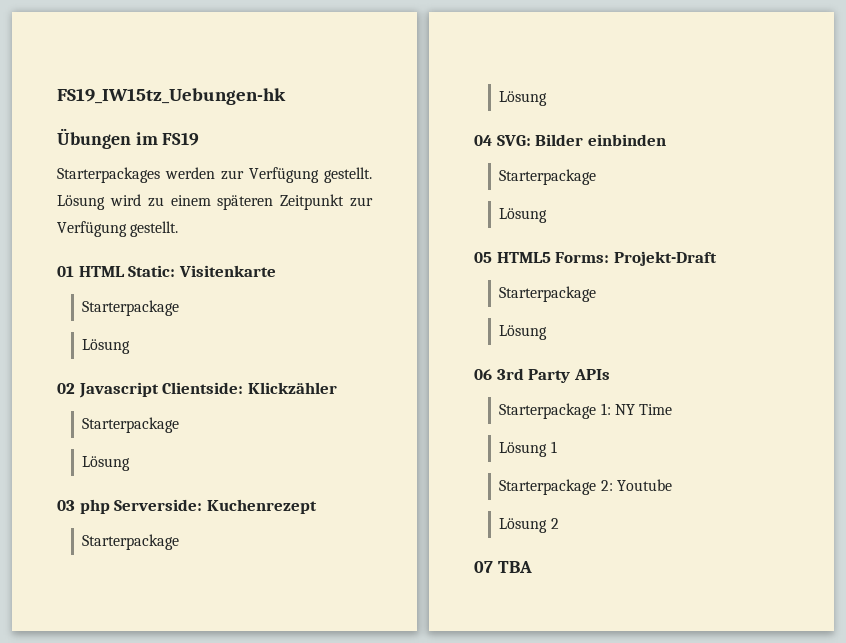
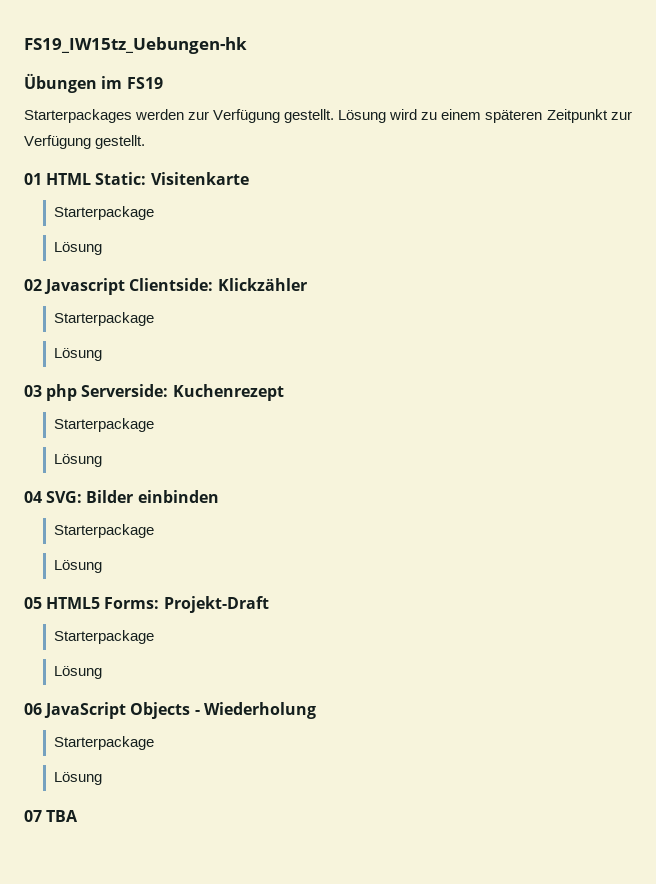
- 06 3rd Party APIs
- Starterpackage 1: NY Time
- Lösung 1
- Starterpackage 2: Youtube
- Lösung 2
+ 06 JavaScript Objects - Wiederholung
+ Starterpackage
+ Lösung

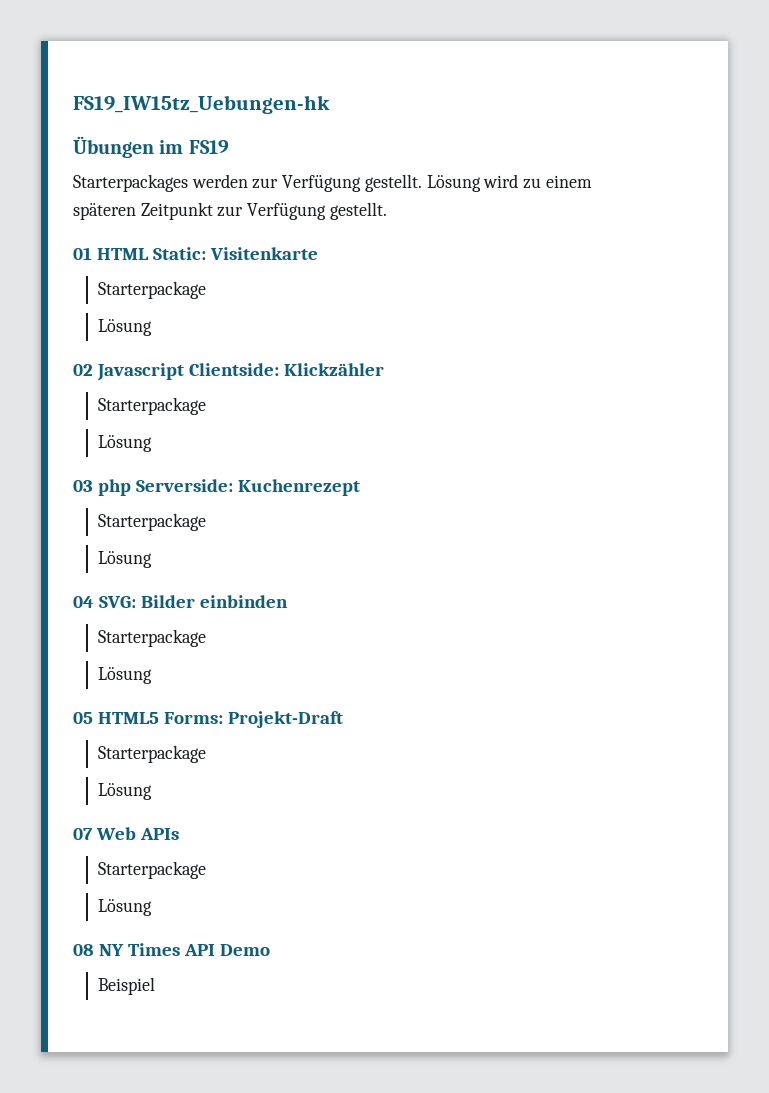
- 06 JavaScript Objects - Wiederholung
+ 07 Web APIs
  Starterpackage
  Lösung
- 07 TBA
+ 08 NY Times API Demo
+ Beispiel

